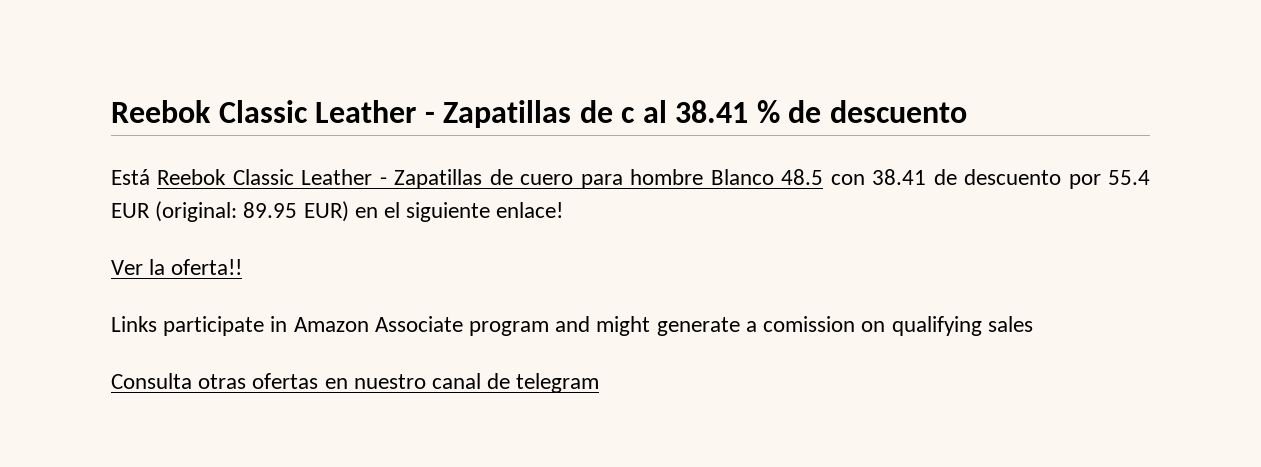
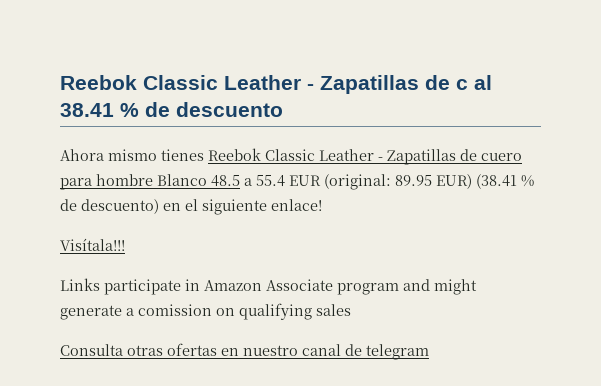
- Está Reebok Classic Leather - Zapatillas de cuero para hombre Blanco 48.5 con 38.41 de descuento por 55.4 EUR (original: 89.95 EUR) en el siguiente enlace!
+ Ahora mismo tienes Reebok Classic Leather - Zapatillas de cuero para hombre Blanco 48.5 a 55.4 EUR (original: 89.95 EUR) (38.41 % de descuento) en el siguiente enlace!
- Ver la oferta!!
+ Visítala!!!

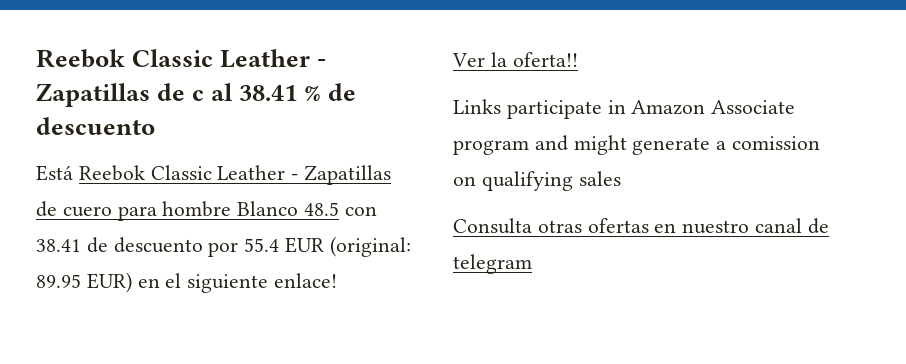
- Ahora mismo tienes Reebok Classic Leather - Zapatillas de cuero para hombre Blanco 48.5 a 55.4 EUR (original: 89.95 EUR) (38.41 % de descuento) en el siguiente enlace!
+ Está Reebok Classic Leather - Zapatillas de cuero para hombre Blanco 48.5 con 38.41 de descuento por 55.4 EUR (original: 89.95 EUR) en el siguiente enlace!
- Visítala!!!
+ Ver la oferta!!

